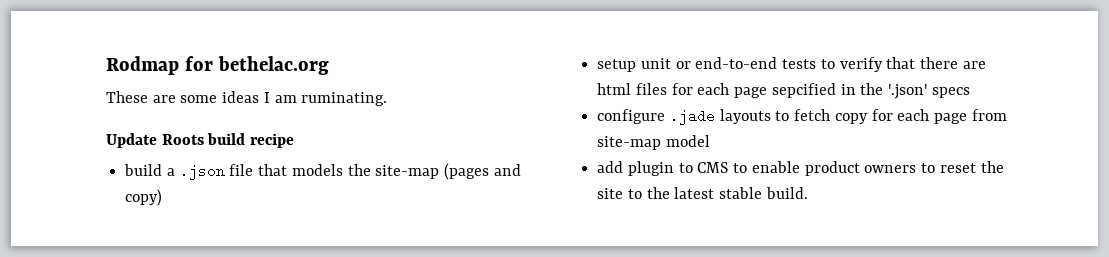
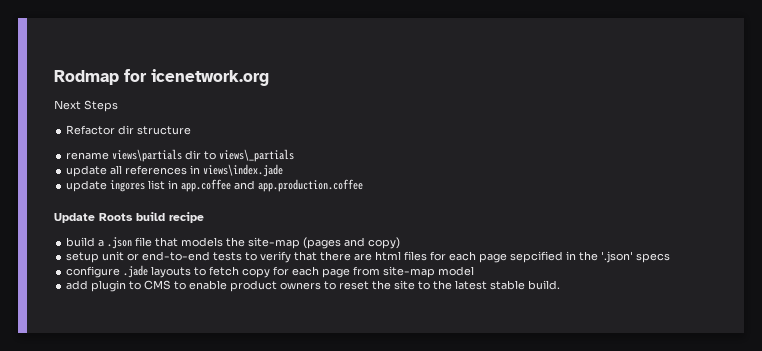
- Rodmap for bethelac.org
- These are some ideas I am ruminating.
+ Rodmap for icenetwork.org
+ Next Steps
+ Refactor dir structure
+ rename views\partials dir to views\_partials
+ update all references in views\index.jade
+ update ingores list in app.coffee and app.production.coffee

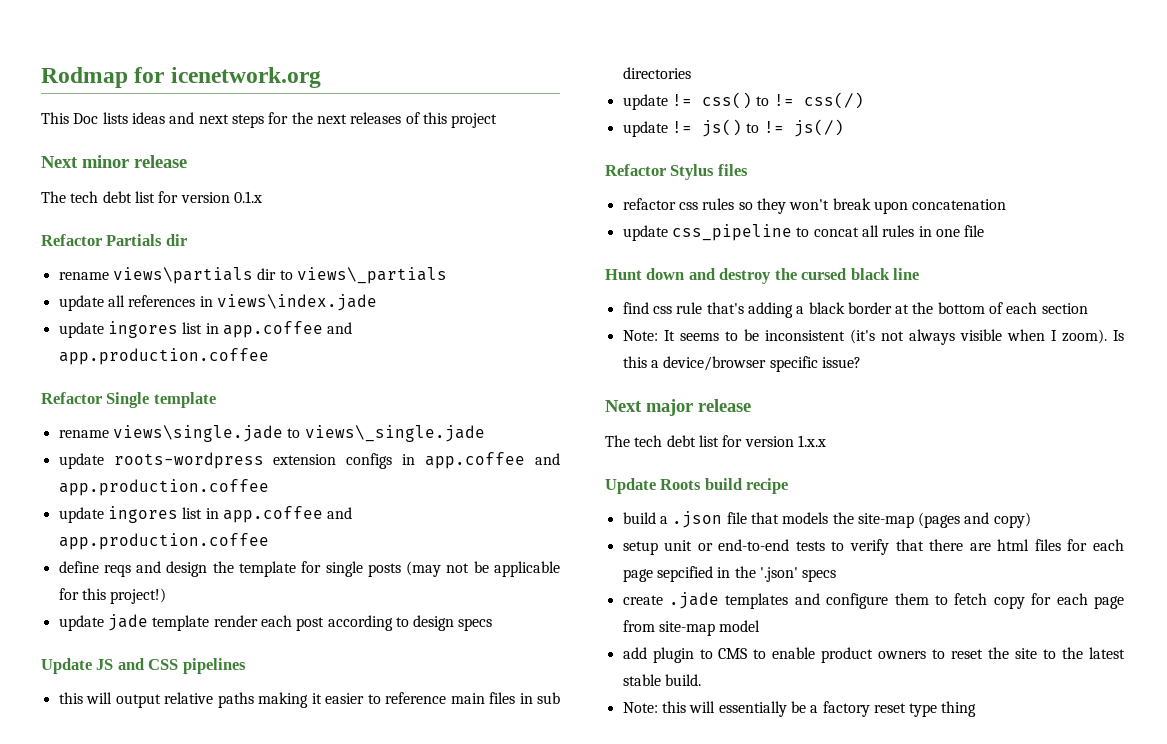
- Next Steps
- Refactor dir structure
+ This Doc lists ideas and next steps for the next releases of this project
+ Next minor release
+ The tech debt list for version 0.1.x
+ Refactor Partials dir
+ Refactor Single template
+ rename views\single.jade to views\_single.jade
+ update roots-wordpress extension configs in app.coffee and app.production.coffee
+ update ingores list in app.coffee and app.production.coffee
+ define reqs and design the template for single posts (may not be applicable for this project!)
+ update jade template render each post according to design specs
+ Update JS and CSS pipelines
+ this will output relative paths making it easier to reference main files in sub directories
+ update != css() to != css(/)
+ update != js() to != js(/)
+ Refactor Stylus files
+ refactor css rules so they won't break upon concatenation
+ update css_pipeline to concat all rules in one file
+ Hunt down and destroy the cursed black line
+ find css rule that's adding a black border at the bottom of each section
+ Note: It seems to be inconsistent (it's not always visible when I zoom). Is this a device/browser specific issue?
+ Next major release
+ The tech debt list for version 1.x.x
- configure .jade layouts to fetch copy for each page from site-map model
+ create .jade templates and configure them to fetch copy for each page from site-map model
+ Note: this will essentially be a factory reset type thing

